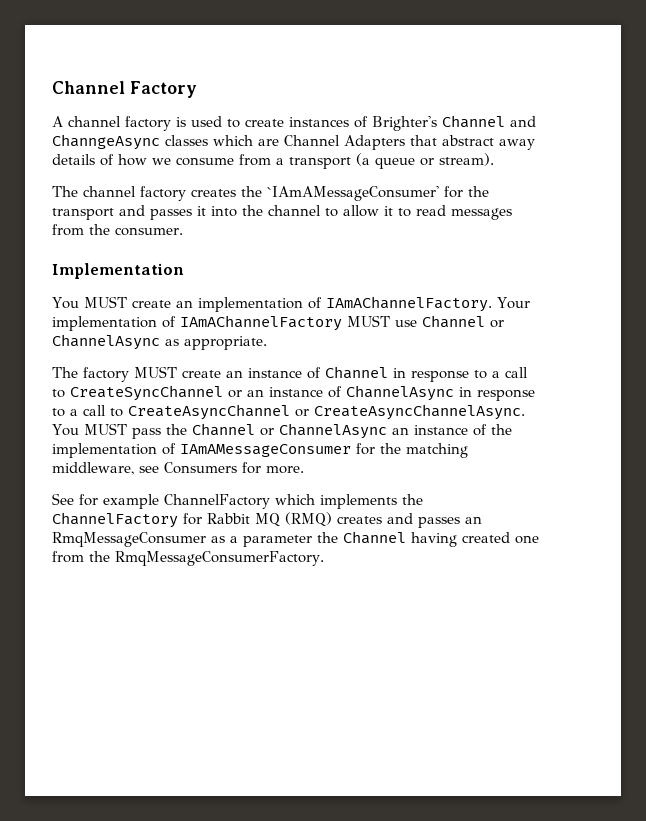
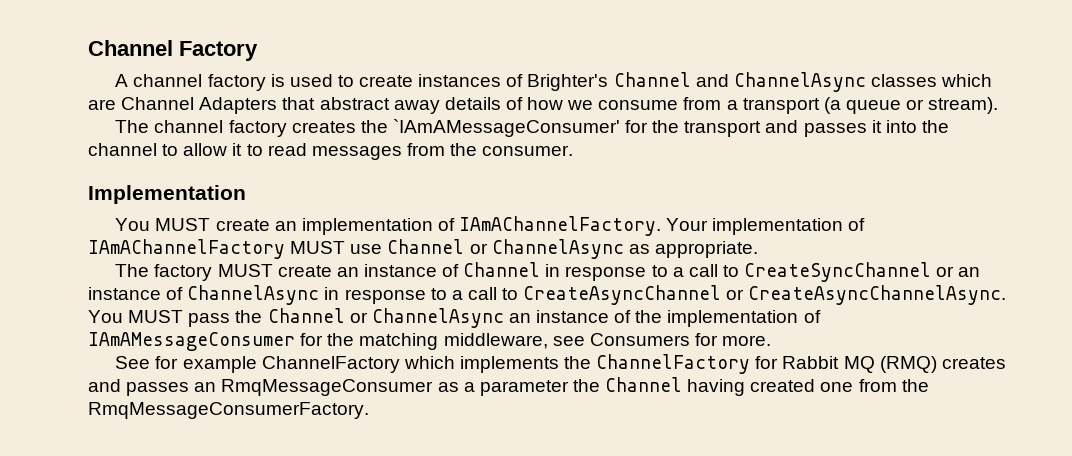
- A channel factory is used to create instances of Brighter's Channel and ChanngeAsync classes which are Channel Adapters that abstract away details of how we consume from a transport (a queue or stream).
+ A channel factory is used to create instances of Brighter's Channel and ChannelAsync classes which are Channel Adapters that abstract away details of how we consume from a transport (a queue or stream).

